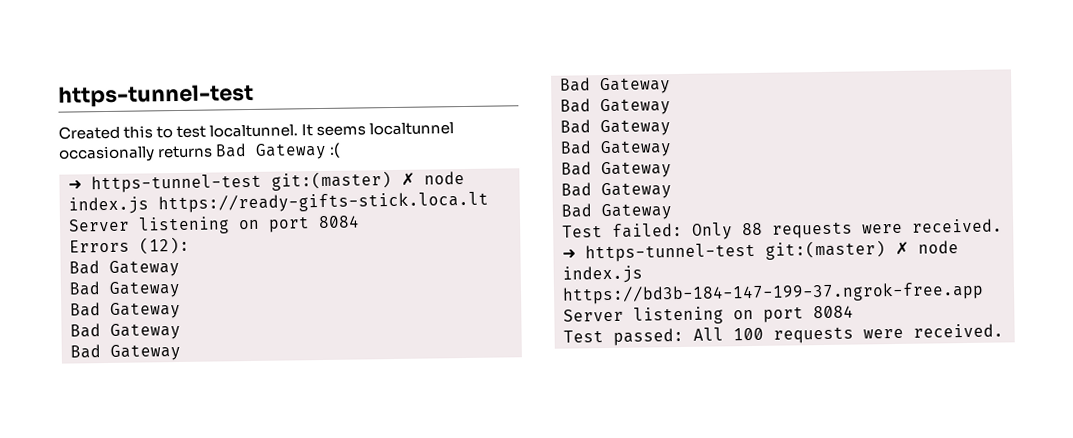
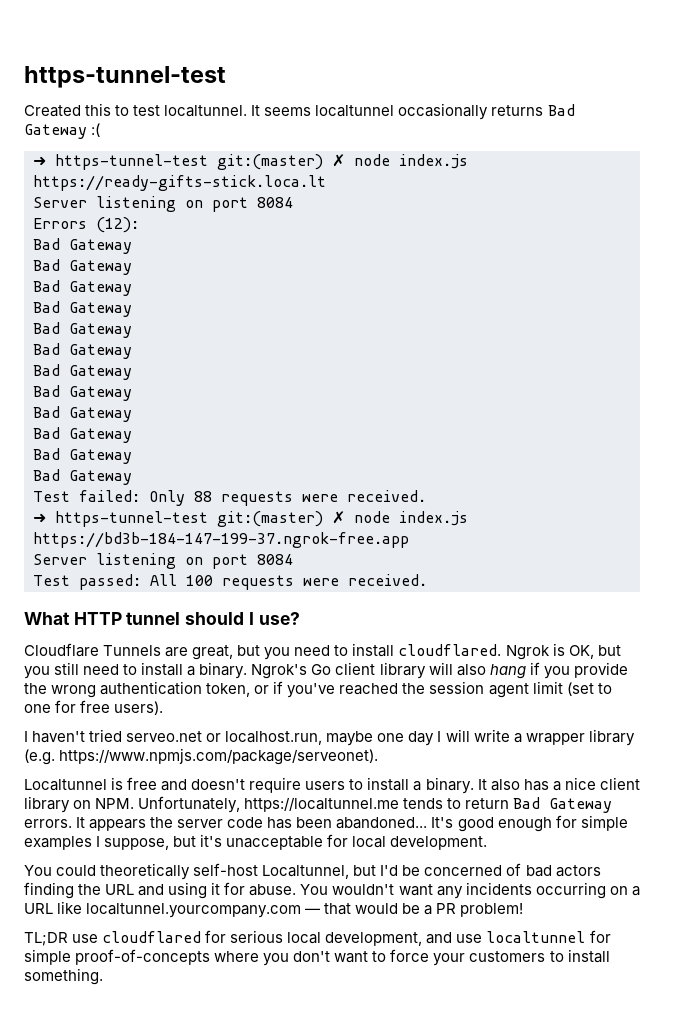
+ What HTTP tunnel should I use?
+ Cloudflare Tunnels are great, but you need to install cloudflared. Ngrok is OK, but you still need to install a binary. Ngrok's Go client library will also hang if you provide the wrong authentication token, or if you've reached the session agent limit (set to one for free users).
+ I haven't tried serveo.net or localhost.run, maybe one day I will write a wrapper library (e.g. https://www.npmjs.com/package/serveonet).
+ Localtunnel is free and doesn't require users to install a binary. It also has a nice client library on NPM. Unfortunately, https://localtunnel.me tends to return Bad Gateway errors. It appears the server code has been abandoned... It's good enough for simple examples I suppose, but it's unacceptable for local development.
+ You could theoretically self-host Localtunnel, but I'd be concerned of bad actors finding the URL and using it for abuse. You wouldn't want any incidents occurring on a URL like localtunnel.yourcompany.com — that would be a PR problem!
+ TL;DR use cloudflared for serious local development, and use localtunnel for simple proof-of-concepts where you don't want to force your customers to install something.

